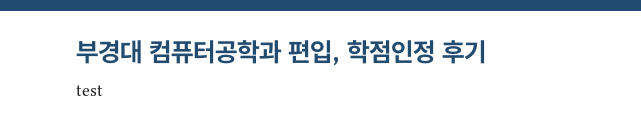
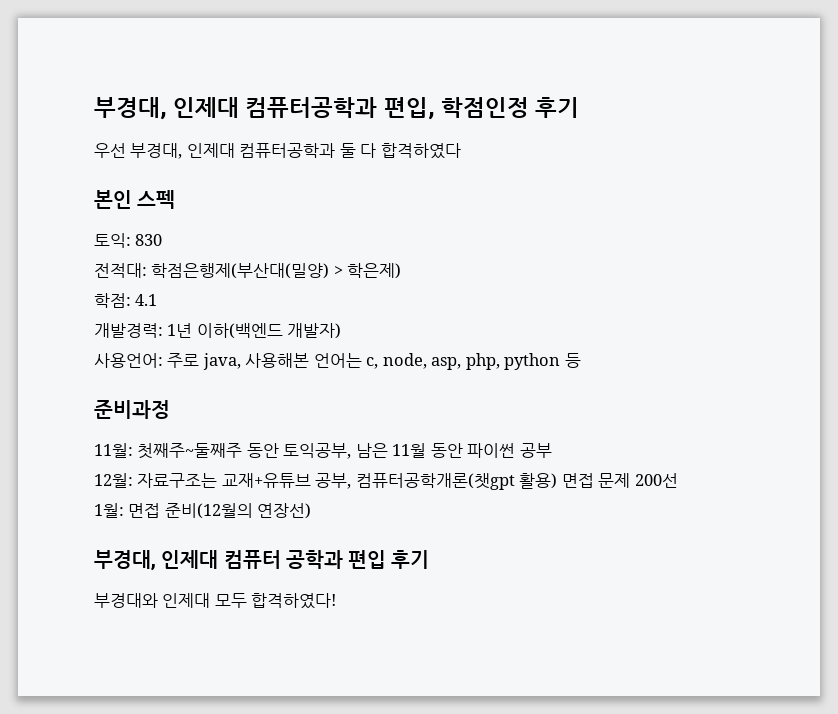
- 부경대 컴퓨터공학과 편입, 학점인정 후기
+ 부경대, 인제대 컴퓨터공학과 편입, 학점인정 후기
- test
+ 우선 부경대, 인제대 컴퓨터공학과 둘 다 합격하였다
+ 본인 스펙
+ 토익: 830
+ 전적대: 학점은행제(부산대(밀양) > 학은제)
+ 학점: 4.1
+ 개발경력: 1년 이하(백엔드 개발자)
+ 사용언어: 주로 java, 사용해본 언어는 c, node, asp, php, python 등
+ 준비과정
+ 11월: 첫째주~둘째주 동안 토익공부, 남은 11월 동안 파이썬 공부
+ 12월: 자료구조는 교재+유튜브 공부, 컴퓨터공학개론(챗gpt 활용) 면접 문제 200선
+ 1월: 면접 준비(12월의 연장선)
+ 부경대, 인제대 컴퓨터 공학과 편입 후기
+ 부경대와 인제대 모두 합격하였다!

